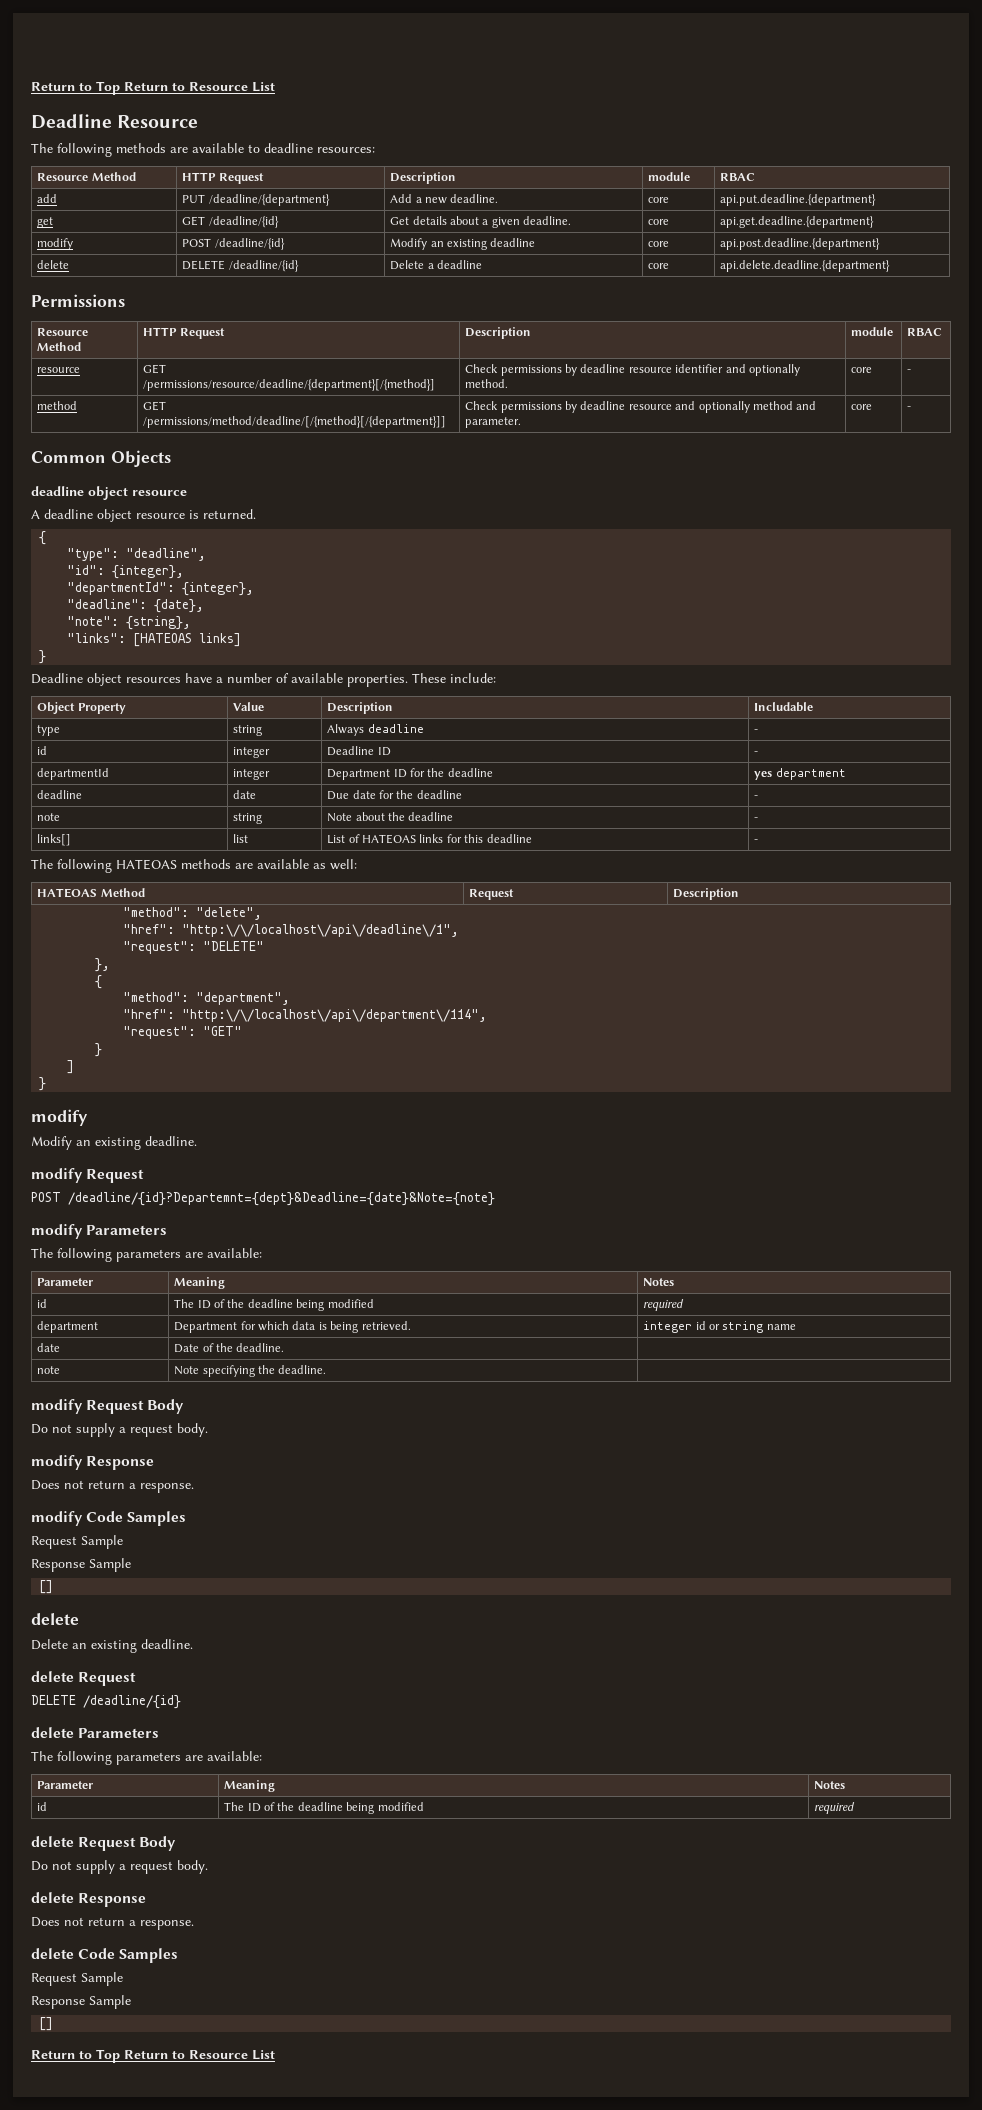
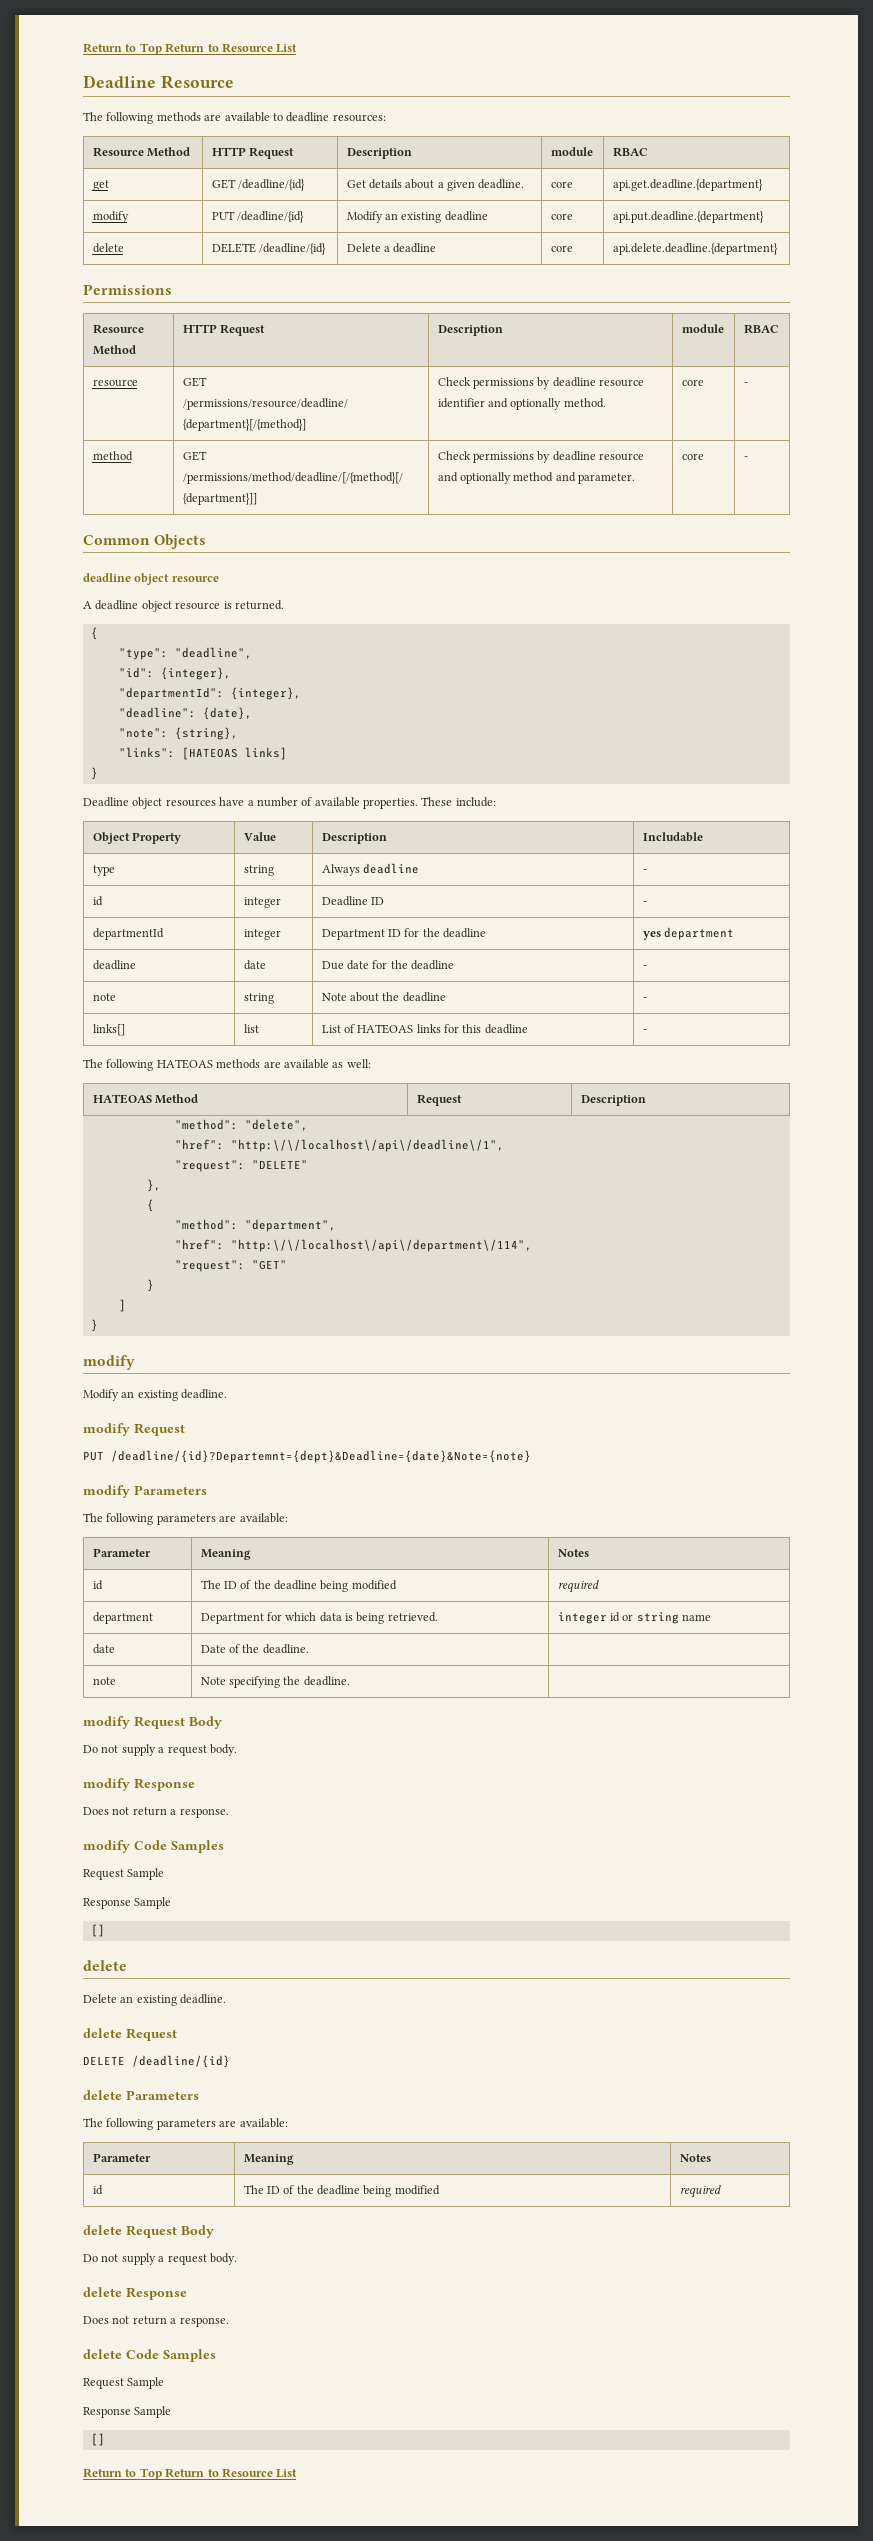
- add | PUT /deadline/{department} | Add a new deadline. | core | api.put.deadline.{department}
- modify | POST /deadline/{id} | Modify an existing deadline | core | api.post.deadline.{department}
+ modify | PUT /deadline/{id} | Modify an existing deadline | core | api.put.deadline.{department}
- POST /deadline/{id}?Departemnt={dept}&Deadline={date}&Note={note}
+ PUT /deadline/{id}?Departemnt={dept}&Deadline={date}&Note={note}

